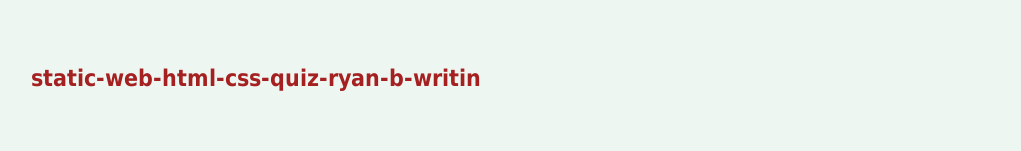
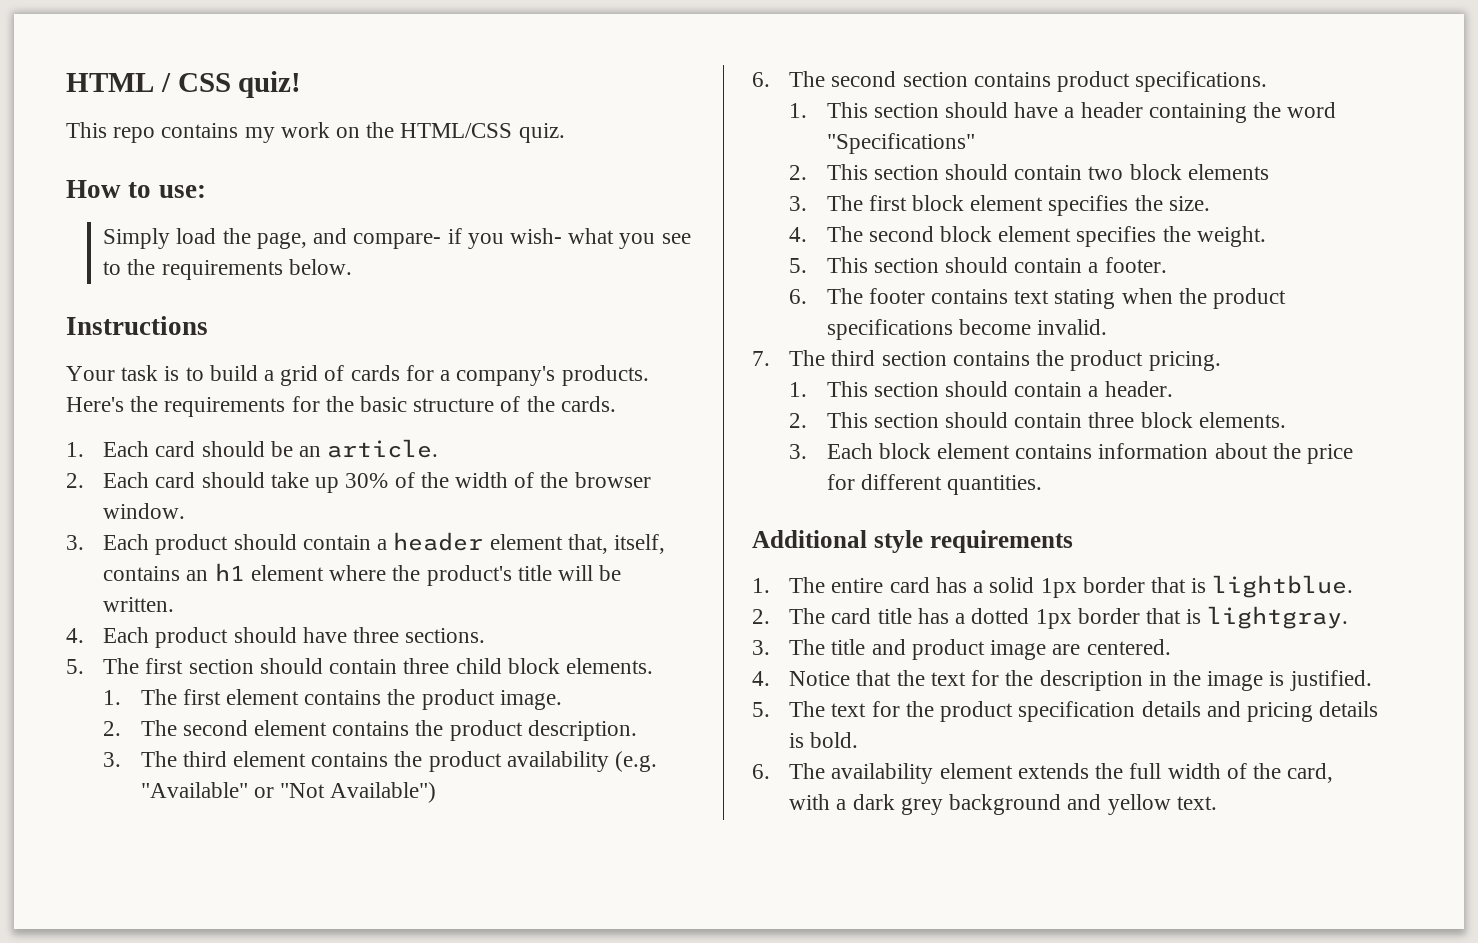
- static-web-html-css-quiz-ryan-b-writin
+ HTML / CSS quiz!
+ This repo contains my work on the HTML/CSS quiz.
+ How to use:
+ Simply load the page, and compare- if you wish- what you see to the requirements below.
+ Instructions
+ Your task is to build a grid of cards for a company's products. Here's the requirements for the basic structure of the cards.
+ 1. Each card should be an article.
+ 2. Each card should take up 30% of the width of the browser window.
+ 3. Each product should contain a header element that, itself, contains an h1 element where the product's title will be written.
+ 4. Each product should have three sections.
+ 5. The first section should contain three child block elements.
+ 1. The first element contains the product image.
+ 2. The second element contains the product description.
+ 3. The third element contains the product availability (e.g. "Available" or "Not Available")
+ 6. The second section contains product specifications.
+ 1. This section should have a header containing the word "Specifications"
+ 2. This section should contain two block elements
+ 3. The first block element specifies the size.
+ 4. The second block element specifies the weight.
+ 5. This section should contain a footer.
+ 6. The footer contains text stating when the product specifications become invalid.
+ 7. The third section contains the product pricing.
+ 1. This section should contain a header.
+ 2. This section should contain three block elements.
+ 3. Each block element contains information about the price for different quantities.
+ Additional style requirements
+ 1. The entire card has a solid 1px border that is lightblue.
+ 2. The card title has a dotted 1px border that is lightgray.
+ 3. The title and product image are centered.
+ 4. Notice that the text for the description in the image is justified.
+ 5. The text for the product specification details and pricing details is bold.
+ 6. The availability element extends the full width of the card, with a dark grey background and yellow text.

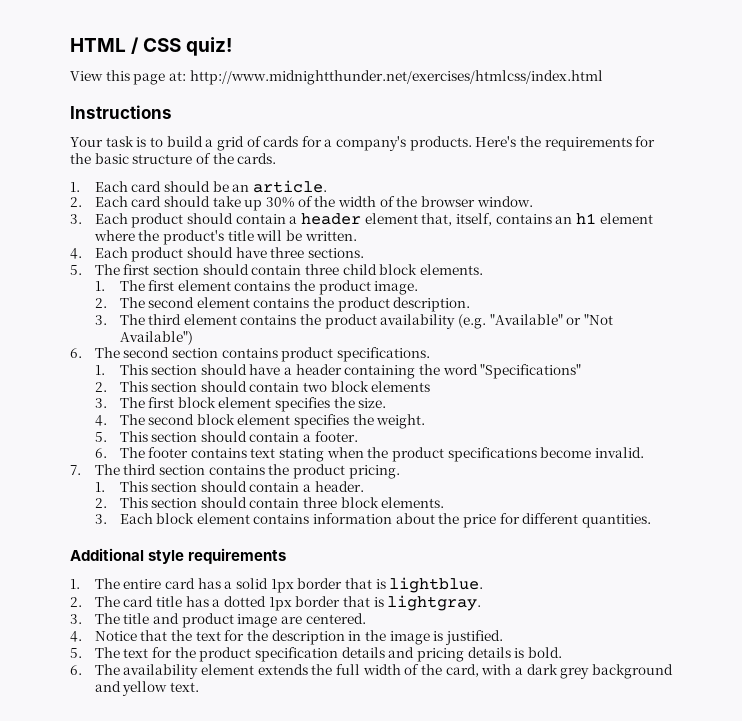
- This repo contains my work on the HTML/CSS quiz.
- How to use:
- Simply load the page, and compare- if you wish- what you see to the requirements below.
+ View this page at: http://www.midnightthunder.net/exercises/htmlcss/index.html

